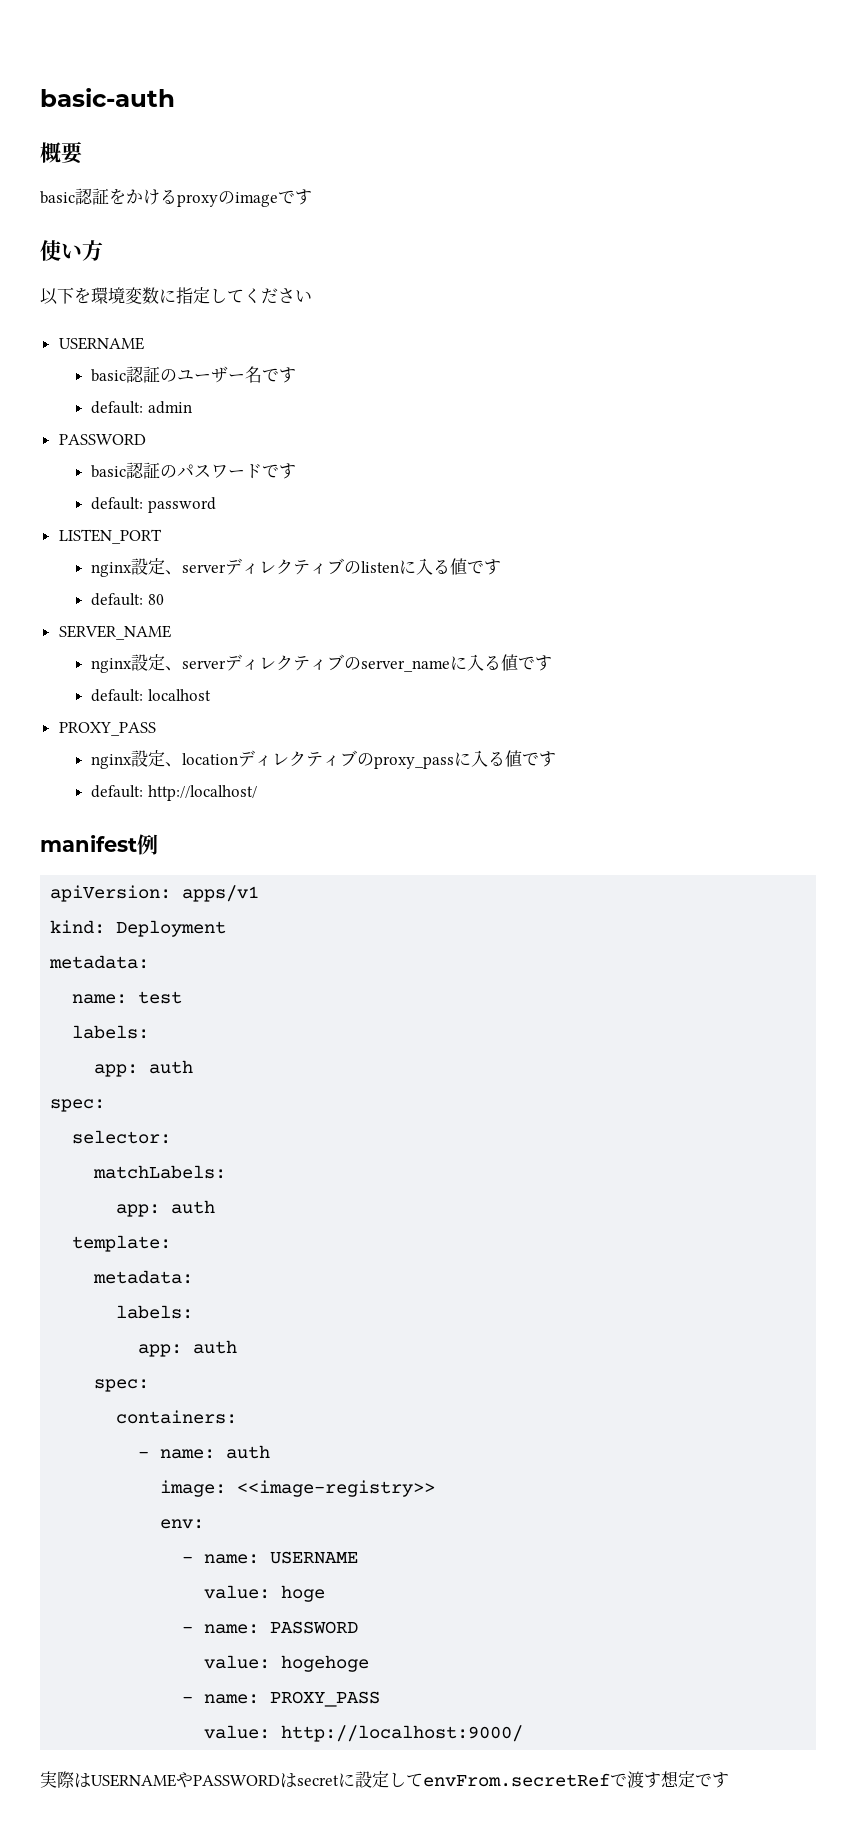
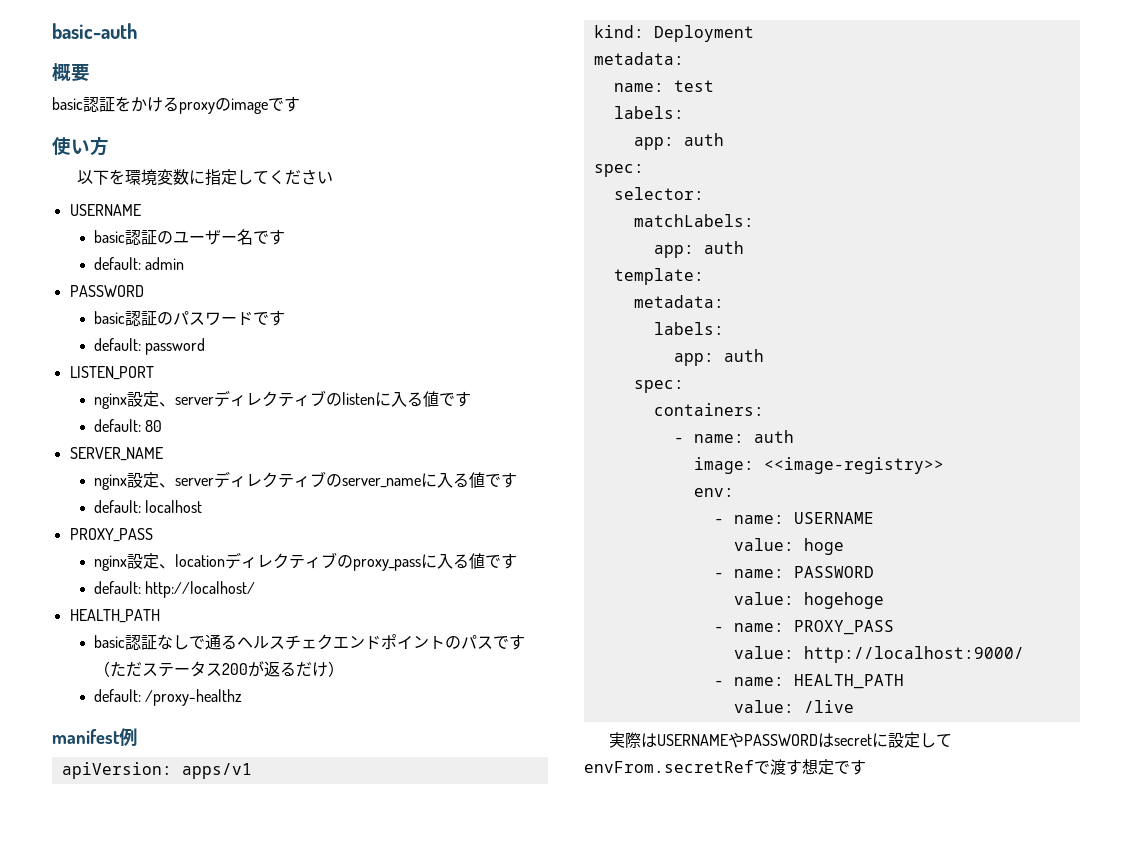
  default: http://localhost/
+ HEALTH_PATH
+ basic認証なしで通るヘルスチェクエンドポイントのパスです（ただステータス200が返るだけ）
+ default: /proxy-healthz
+ - name: HEALTH_PATH
+ value: /live

